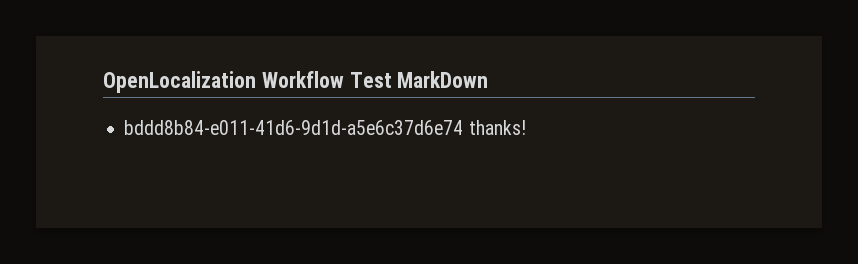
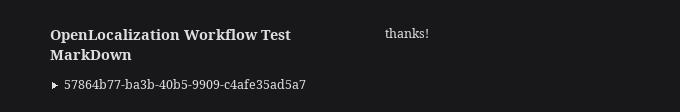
- bddd8b84-e011-41d6-9d1d-a5e6c37d6e74 thanks!
+ 57864b77-ba3b-40b5-9909-c4afe35ad5a7 thanks!

